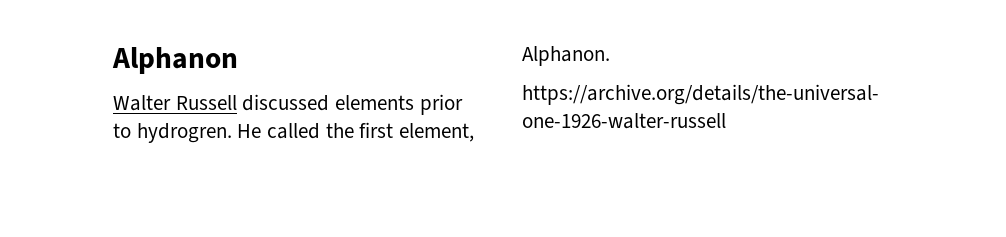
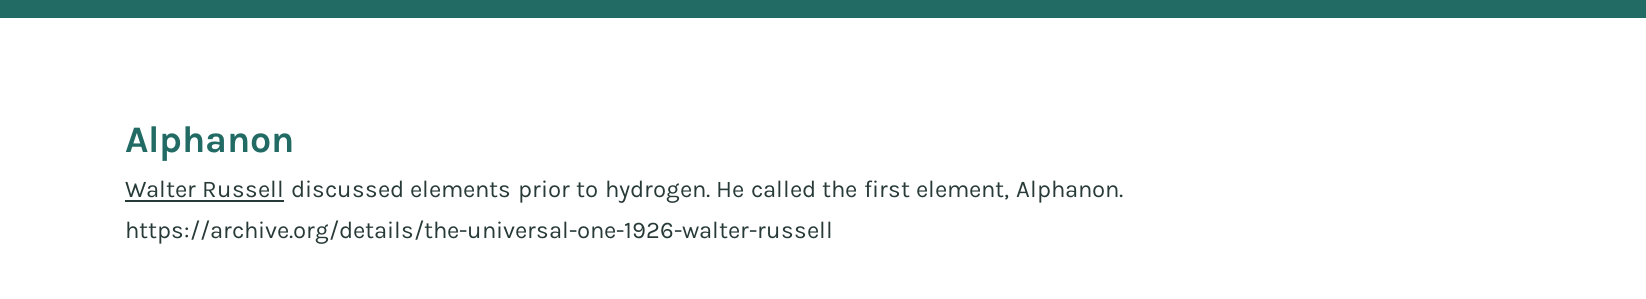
- Walter Russell discussed elements prior to hydrogren.
+ Walter Russell discussed elements prior to hydrogen.

